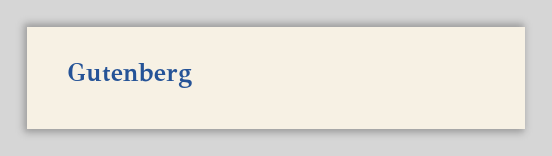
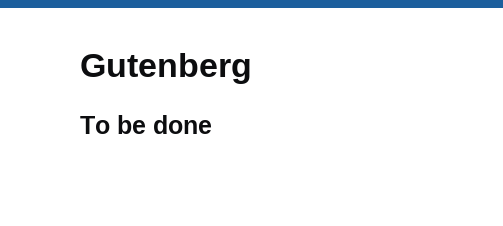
+ To be done

